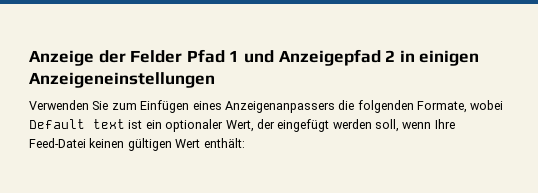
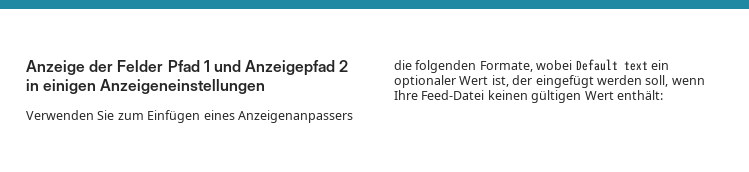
- Verwenden Sie zum Einfügen eines Anzeigenanpassers die folgenden Formate, wobei Default text ist ein optionaler Wert, der eingefügt werden soll, wenn Ihre Feed-Datei keinen gültigen Wert enthält:
+ Verwenden Sie zum Einfügen eines Anzeigenanpassers die folgenden Formate, wobei Default text ein optionaler Wert ist, der eingefügt werden soll, wenn Ihre Feed-Datei keinen gültigen Wert enthält:

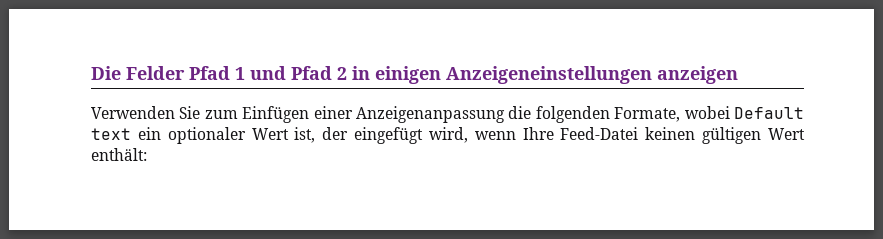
- Anzeige der Felder Pfad 1 und Anzeigepfad 2 in einigen Anzeigeneinstellungen
+ Die Felder Pfad 1 und Pfad 2 in einigen Anzeigeneinstellungen anzeigen
- Verwenden Sie zum Einfügen eines Anzeigenanpassers die folgenden Formate, wobei Default text ein optionaler Wert ist, der eingefügt werden soll, wenn Ihre Feed-Datei keinen gültigen Wert enthält:
+ Verwenden Sie zum Einfügen einer Anzeigenanpassung die folgenden Formate, wobei Default text ein optionaler Wert ist, der eingefügt wird, wenn Ihre Feed-Datei keinen gültigen Wert enthält:

